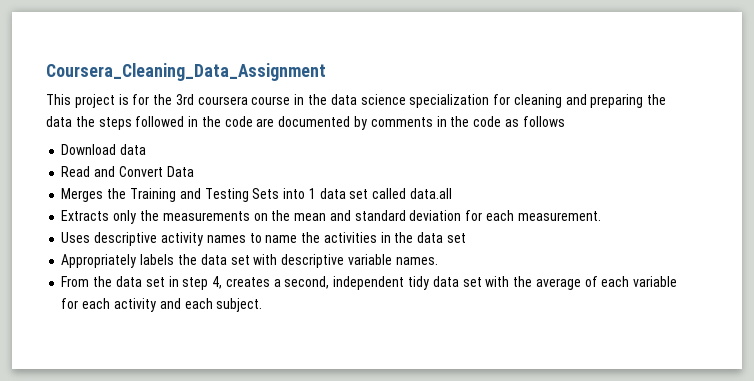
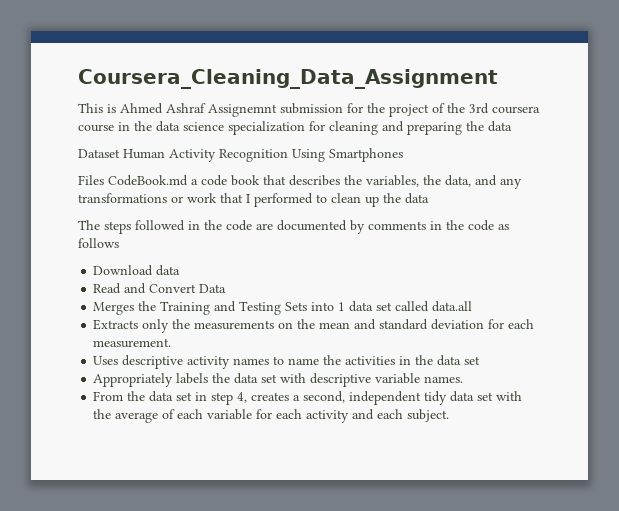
- This project is for the 3rd coursera course in the data science specialization for cleaning and preparing the data the steps followed in the code are documented by comments in the code as follows
+ This is Ahmed Ashraf Assignemnt submission for the project of the 3rd coursera course in the data science specialization for cleaning and preparing the data
+ Dataset Human Activity Recognition Using Smartphones
+ Files CodeBook.md a code book that describes the variables, the data, and any transformations or work that I performed to clean up the data
+ The steps followed in the code are documented by comments in the code as follows

